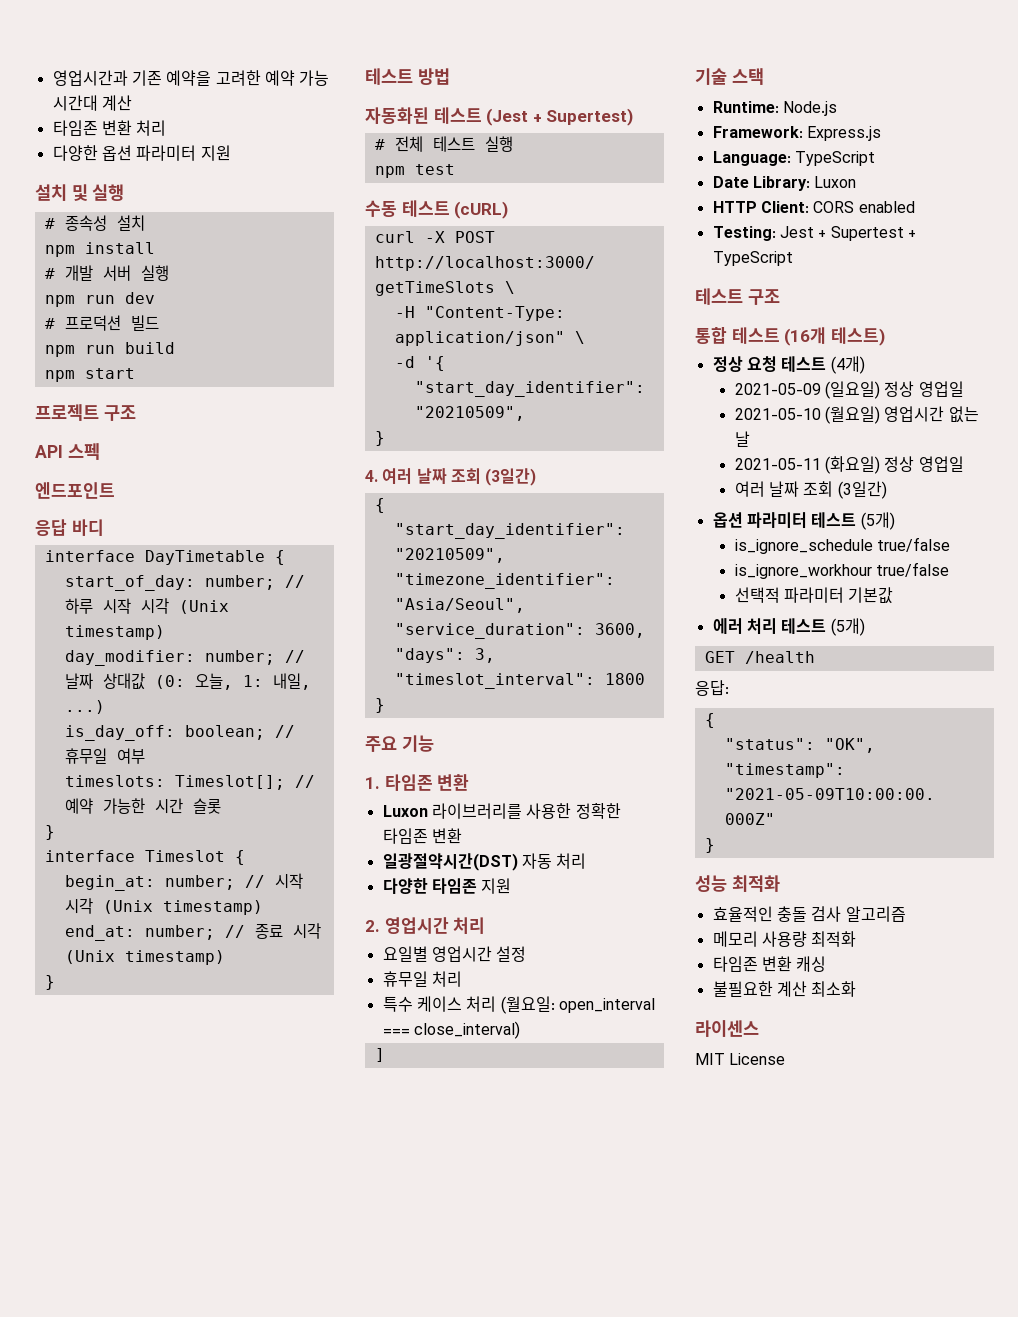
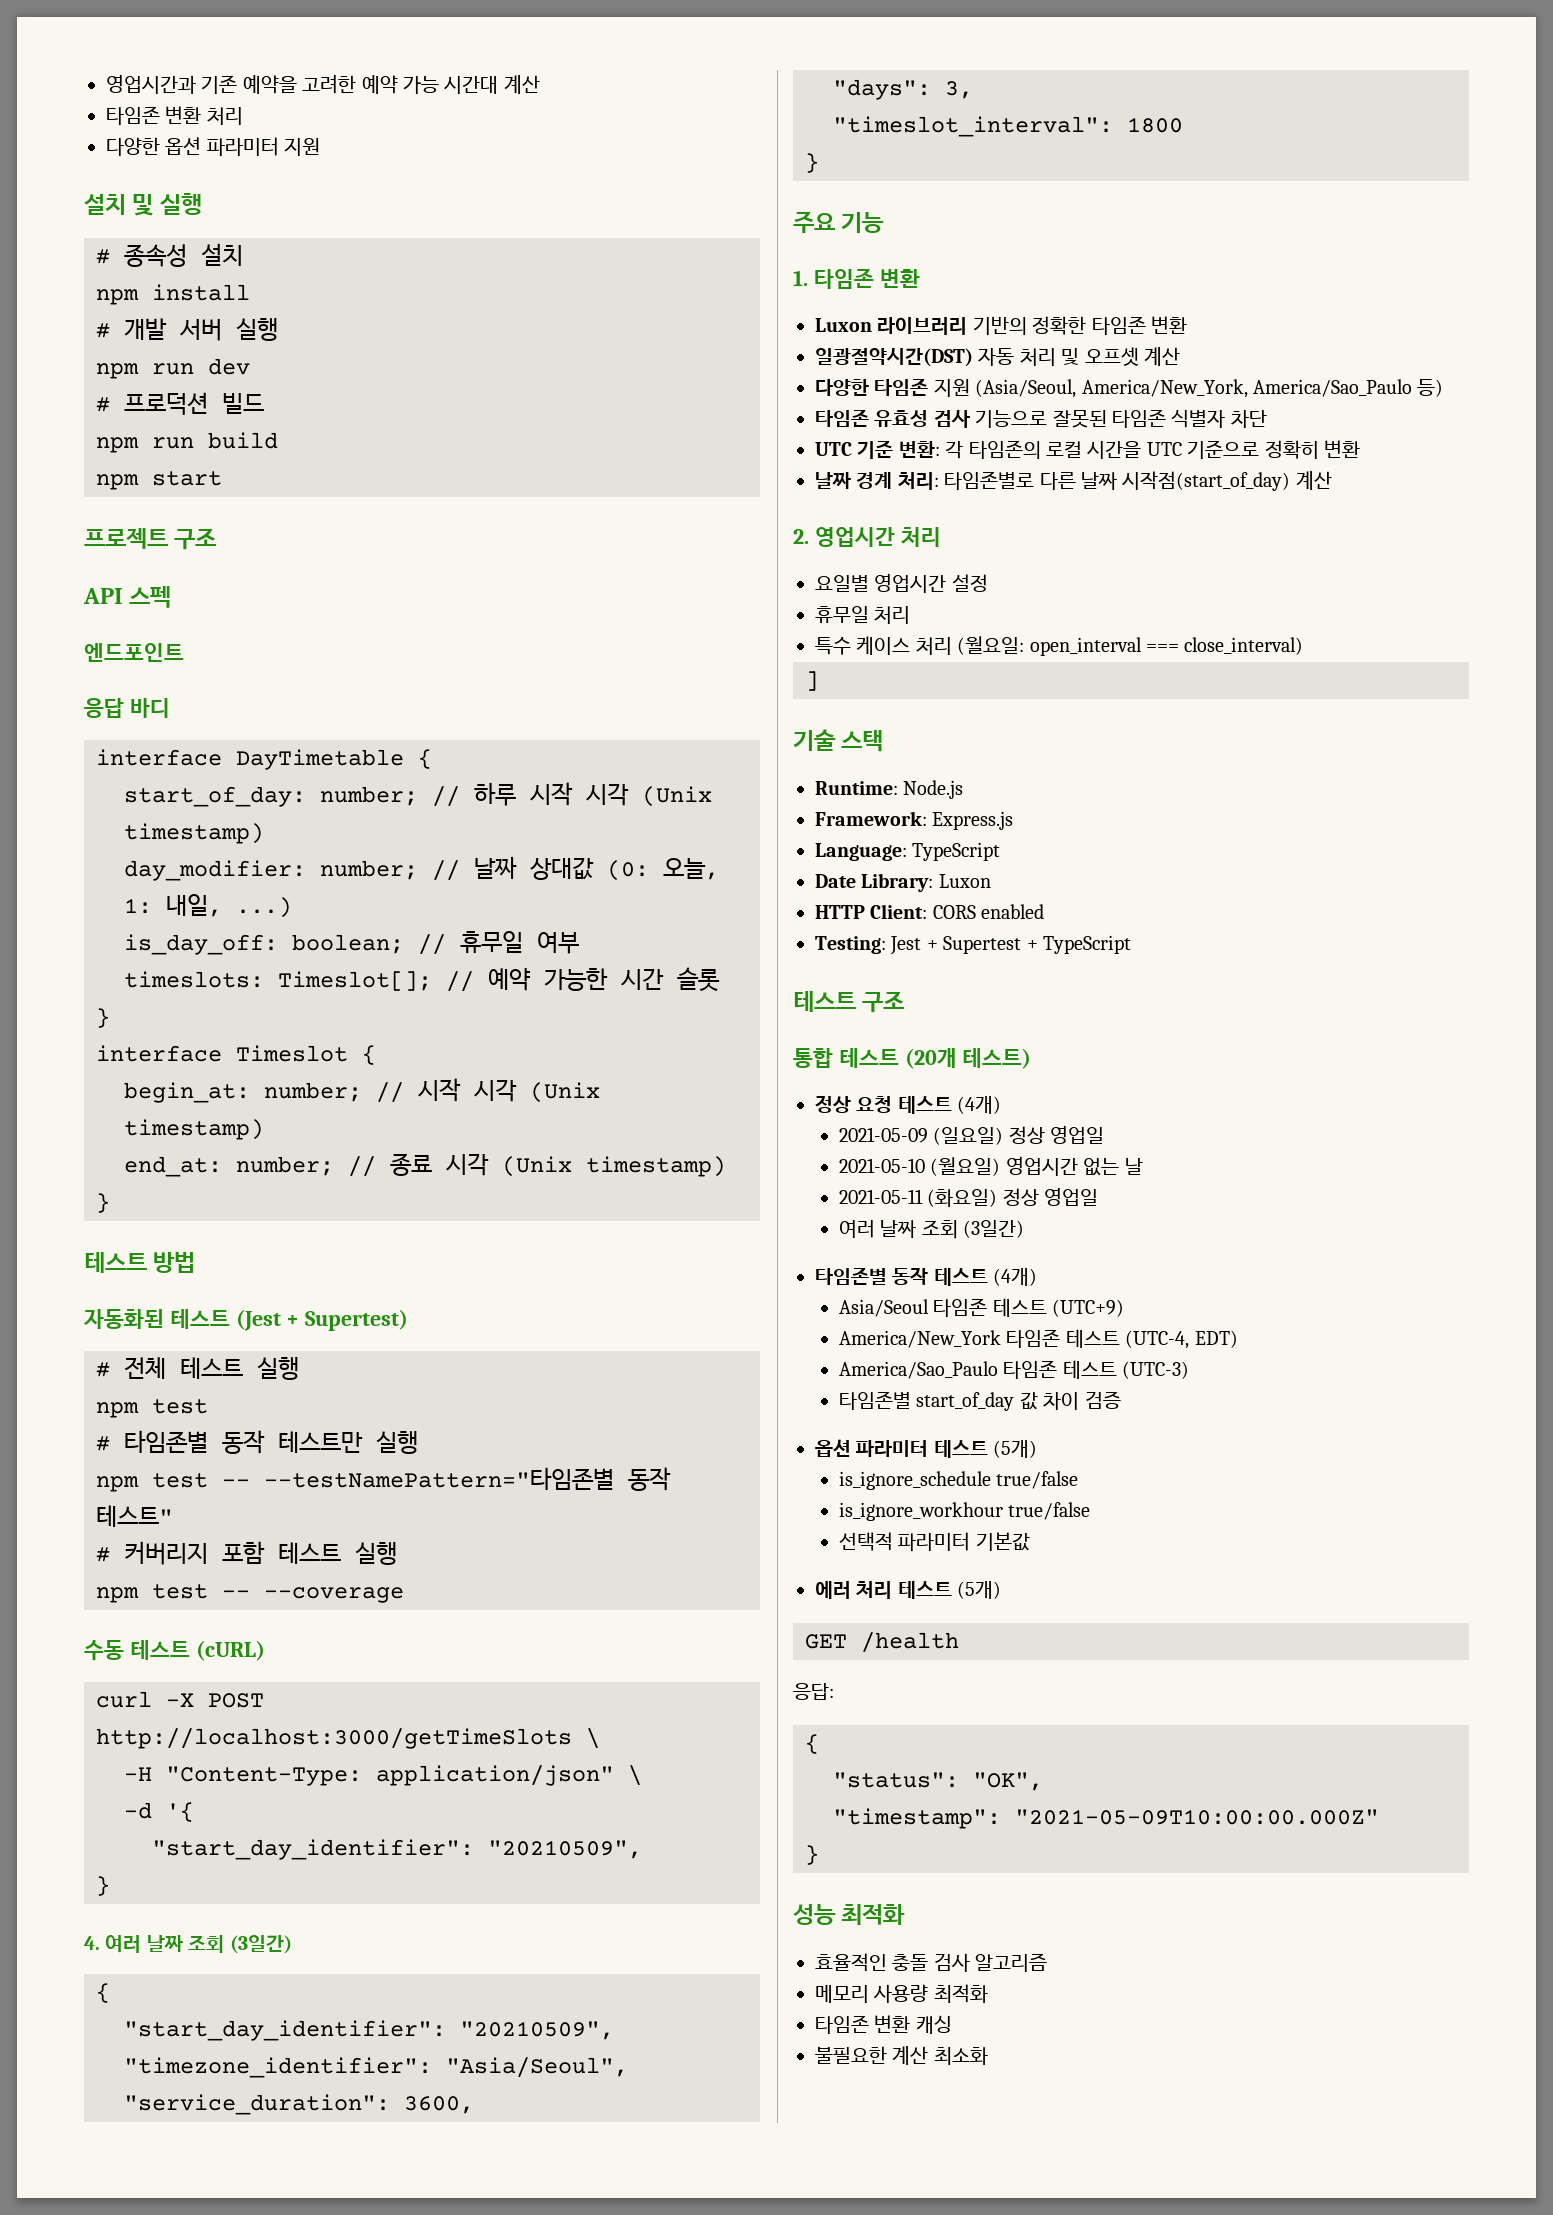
+ # 타임존별 동작 테스트만 실행
+ npm test -- --testNamePattern="타임존별 동작 테스트"
+ # 커버리지 포함 테스트 실행
+ npm test -- --coverage
- Luxon 라이브러리를 사용한 정확한 타임존 변환
+ Luxon 라이브러리 기반의 정확한 타임존 변환
- 일광절약시간(DST) 자동 처리
+ 일광절약시간(DST) 자동 처리 및 오프셋 계산
- 다양한 타임존 지원
+ 다양한 타임존 지원 (Asia/Seoul, America/New_York, America/Sao_Paulo 등)
+ 타임존 유효성 검사 기능으로 잘못된 타임존 식별자 차단
+ UTC 기준 변환: 각 타임존의 로컬 시간을 UTC 기준으로 정확히 변환
+ 날짜 경계 처리: 타임존별로 다른 날짜 시작점(start_of_day) 계산
- 통합 테스트 (16개 테스트)
+ 통합 테스트 (20개 테스트)
+ 타임존별 동작 테스트 (4개)
+ Asia/Seoul 타임존 테스트 (UTC+9)
+ America/New_York 타임존 테스트 (UTC-4, EDT)
+ America/Sao_Paulo 타임존 테스트 (UTC-3)
+ 타임존별 start_of_day 값 차이 검증
- 라이센스
- MIT License

